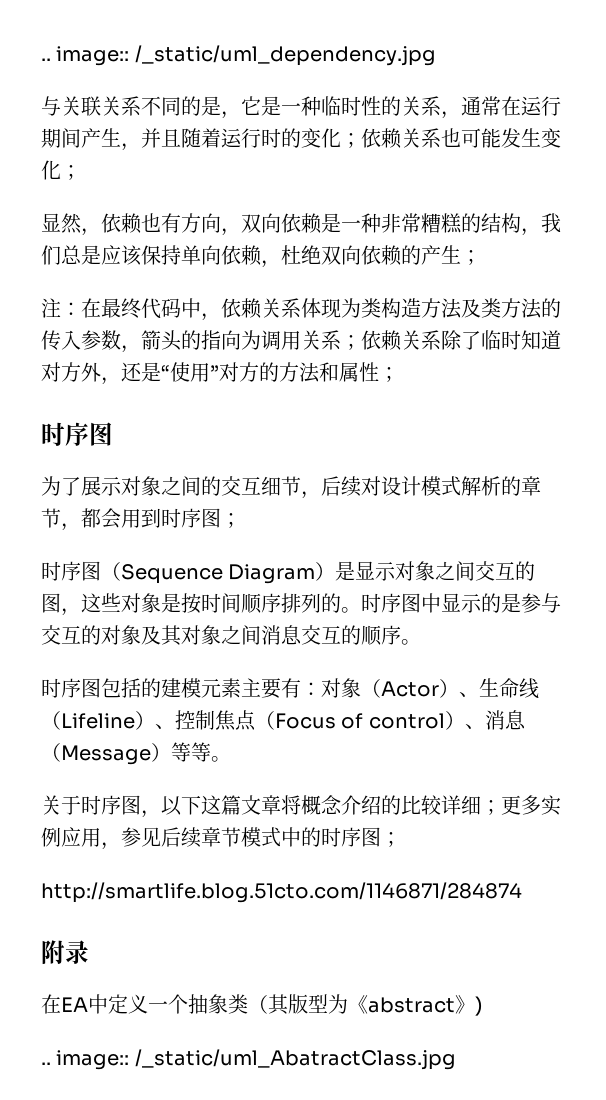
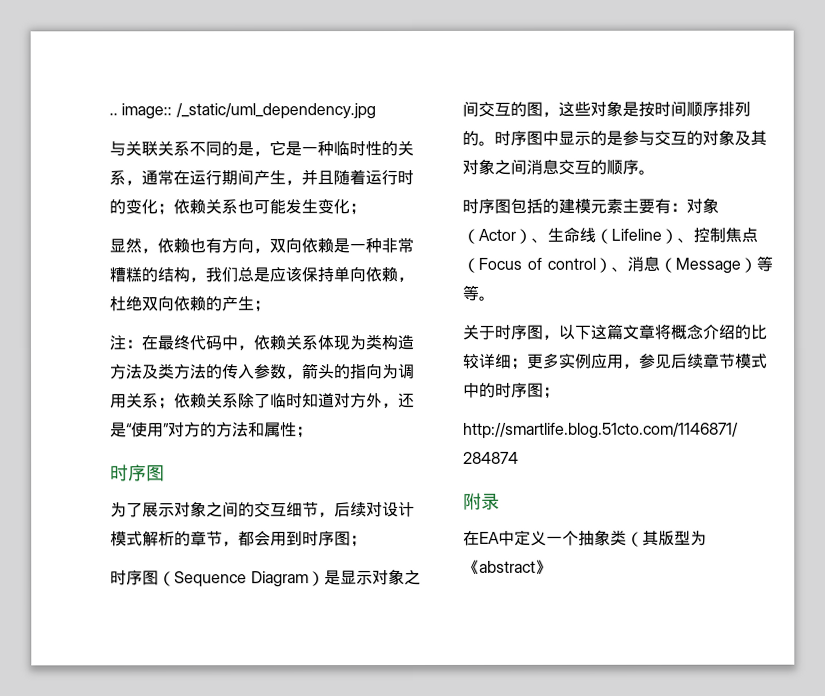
- 在EA中定义一个抽象类（其版型为《abstract》)
- .. image:: /_static/uml_AbatractClass.jpg
+ 在EA中定义一个抽象类（其版型为《abstract》

